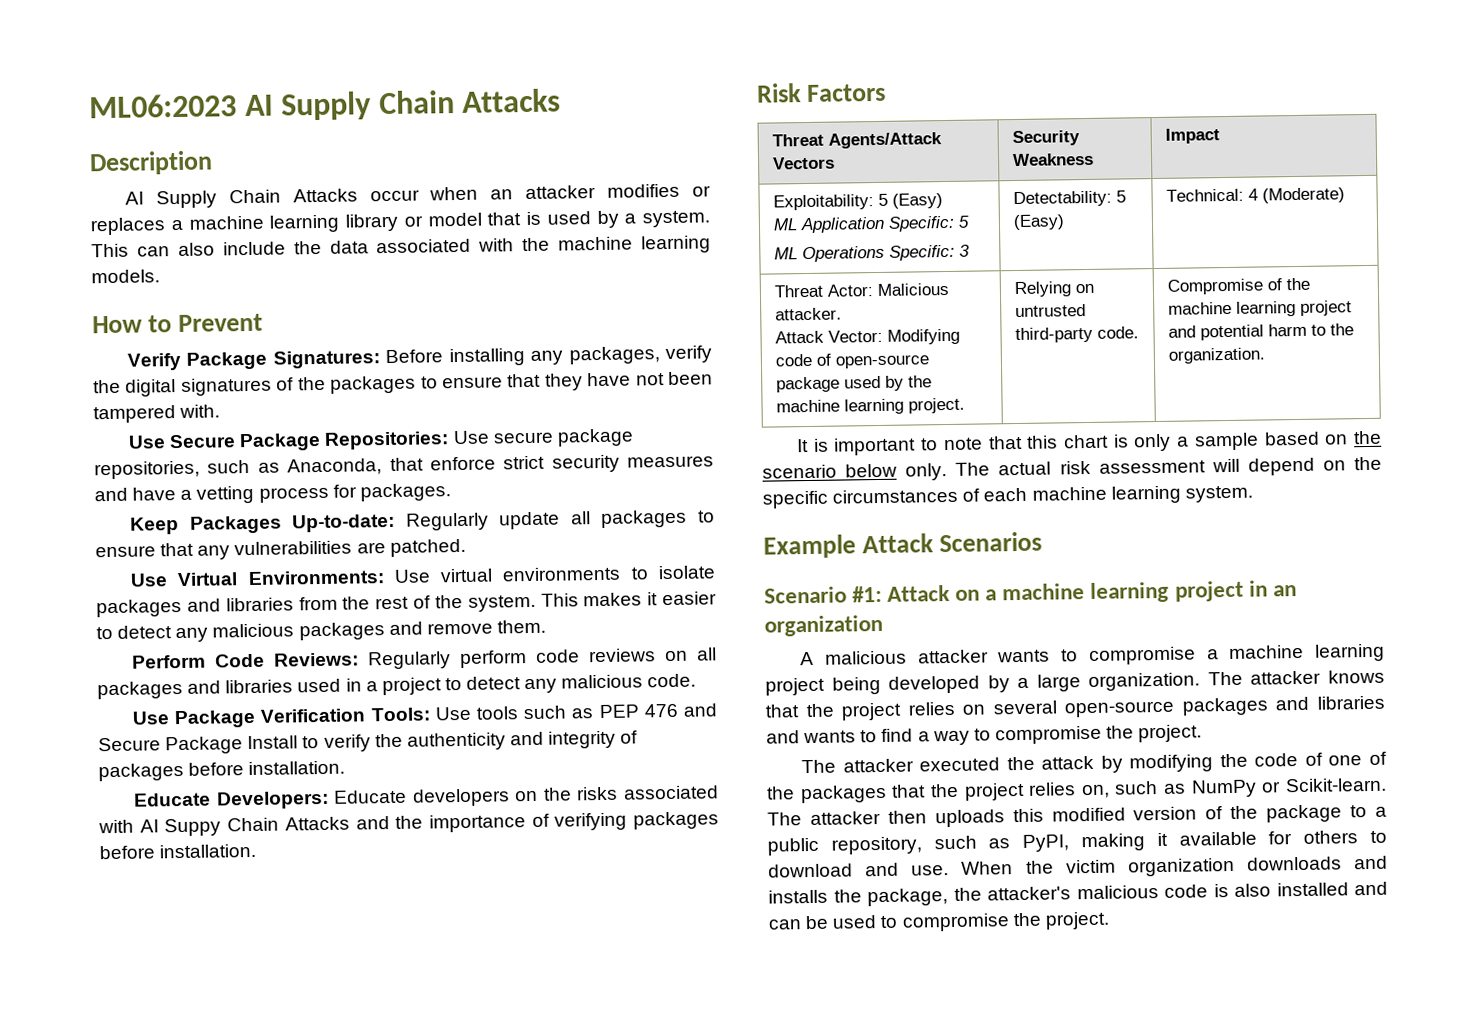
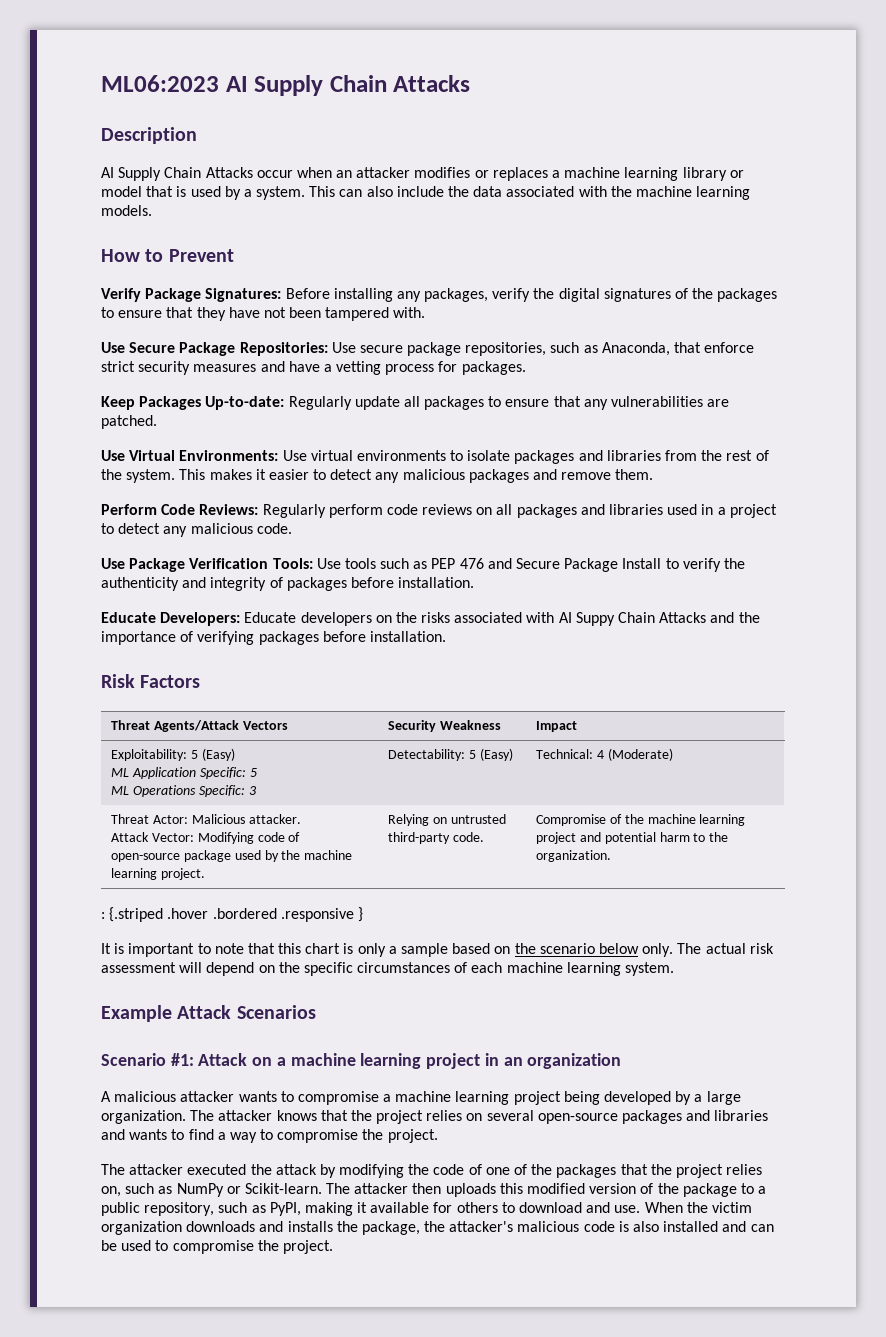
+ : {.striped .hover .bordered .responsive }

